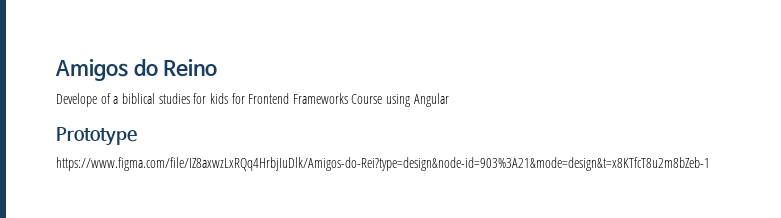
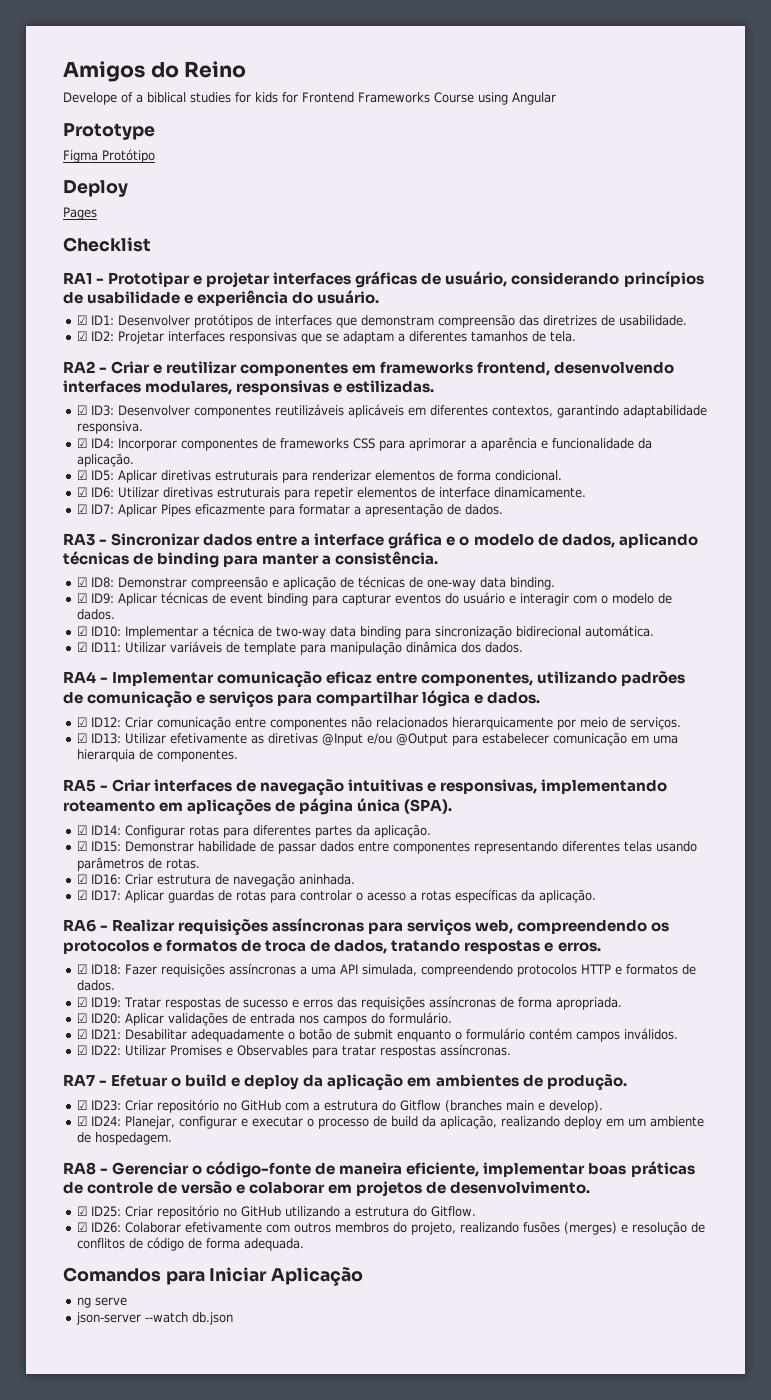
- https://www.figma.com/file/IZ8axwzLxRQq4HrbjIuDlk/Amigos-do-Rei?type=design&node-id=903%3A21&mode=design&t=x8KTfcT8u2m8bZeb-1
+ Figma Protótipo
+ Deploy
+ Pages
+ Checklist
+ RA1 - Prototipar e projetar interfaces gráficas de usuário, considerando princípios de usabilidade e experiência do usuário.
+ ☑ ID1: Desenvolver protótipos de interfaces que demonstram compreensão das diretrizes de usabilidade.
+ ☑ ID2: Projetar interfaces responsivas que se adaptam a diferentes tamanhos de tela.
+ RA2 - Criar e reutilizar componentes em frameworks frontend, desenvolvendo interfaces modulares, responsivas e estilizadas.
+ ☑ ID3: Desenvolver componentes reutilizáveis aplicáveis em diferentes contextos, garantindo adaptabilidade responsiva.
+ ☑ ID4: Incorporar componentes de frameworks CSS para aprimorar a aparência e funcionalidade da aplicação.
+ ☑ ID5: Aplicar diretivas estruturais para renderizar elementos de forma condicional.
+ ☑ ID6: Utilizar diretivas estruturais para repetir elementos de interface dinamicamente.
+ ☑ ID7: Aplicar Pipes eficazmente para formatar a apresentação de dados.
+ RA3 - Sincronizar dados entre a interface gráfica e o modelo de dados, aplicando técnicas de binding para manter a consistência.
+ ☑ ID8: Demonstrar compreensão e aplicação de técnicas de one-way data binding.
+ ☑ ID9: Aplicar técnicas de event binding para capturar eventos do usuário e interagir com o modelo de dados.
+ ☑ ID10: Implementar a técnica de two-way data binding para sincronização bidirecional automática.
+ ☑ ID11: Utilizar variáveis de template para manipulação dinâmica dos dados.
+ RA4 - Implementar comunicação eficaz entre componentes, utilizando padrões de comunicação e serviços para compartilhar lógica e dados.
+ ☑ ID12: Criar comunicação entre componentes não relacionados hierarquicamente por meio de serviços.
+ ☑ ID13: Utilizar efetivamente as diretivas @Input e/ou @Output para estabelecer comunicação em uma hierarquia de componentes.
+ RA5 - Criar interfaces de navegação intuitivas e responsivas, implementando roteamento em aplicações de página única (SPA).
+ ☑ ID14: Configurar rotas para diferentes partes da aplicação.
+ ☑ ID15: Demonstrar habilidade de passar dados entre componentes representando diferentes telas usando parâmetros de rotas.
+ ☑ ID16: Criar estrutura de navegação aninhada.
+ ☑ ID17: Aplicar guardas de rotas para controlar o acesso a rotas específicas da aplicação.
+ RA6 - Realizar requisições assíncronas para serviços web, compreendendo os protocolos e formatos de troca de dados, tratando respostas e erros.
+ ☑ ID18: Fazer requisições assíncronas a uma API simulada, compreendendo protocolos HTTP e formatos de dados.
+ ☑ ID19: Tratar respostas de sucesso e erros das requisições assíncronas de forma apropriada.
+ ☑ ID20: Aplicar validações de entrada nos campos do formulário.
+ ☑ ID21: Desabilitar adequadamente o botão de submit enquanto o formulário contém campos inválidos.
+ ☑ ID22: Utilizar Promises e Observables para tratar respostas assíncronas.
+ RA7 - Efetuar o build e deploy da aplicação em ambientes de produção.
+ ☑ ID23: Criar repositório no GitHub com a estrutura do Gitflow (branches main e develop).
+ ☑ ID24: Planejar, configurar e executar o processo de build da aplicação, realizando deploy em um ambiente de hospedagem.
+ RA8 - Gerenciar o código-fonte de maneira eficiente, implementar boas práticas de controle de versão e colaborar em projetos de desenvolvimento.
+ ☑ ID25: Criar repositório no GitHub utilizando a estrutura do Gitflow.
+ ☑ ID26: Colaborar efetivamente com outros membros do projeto, realizando fusões (merges) e resolução de conflitos de código de forma adequada.
+ Comandos para Iniciar Aplicação
+ ng serve
+ json-server --watch db.json

